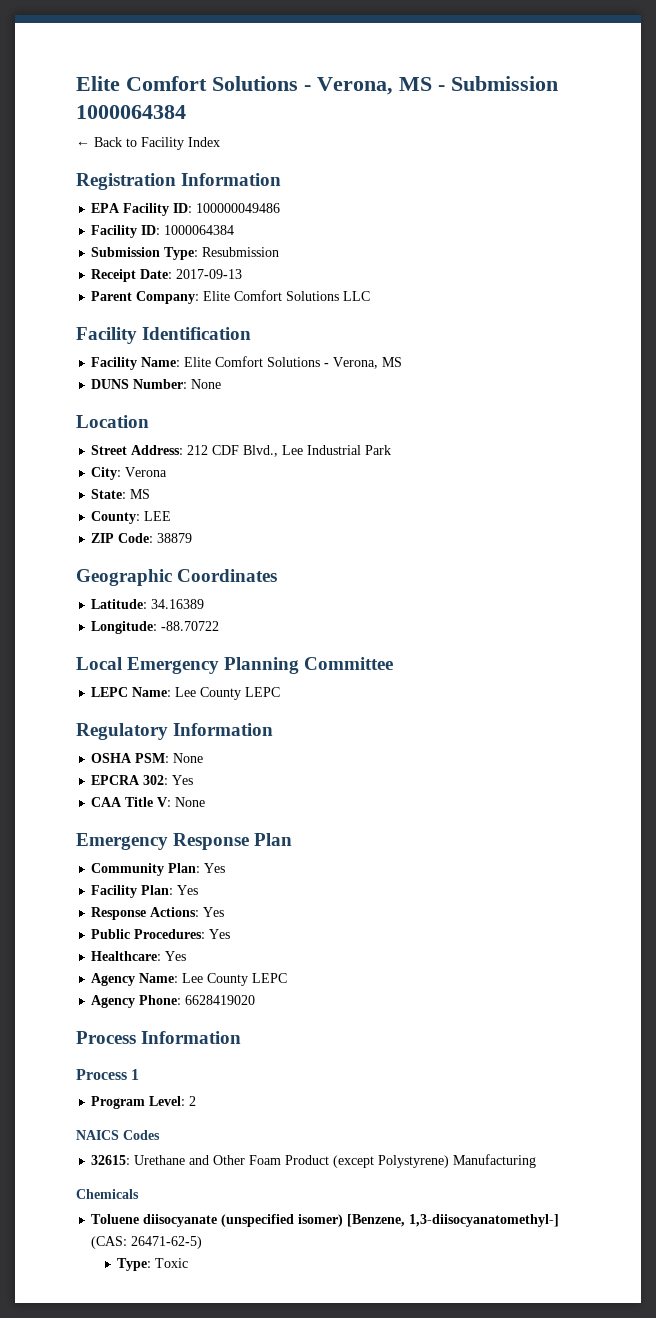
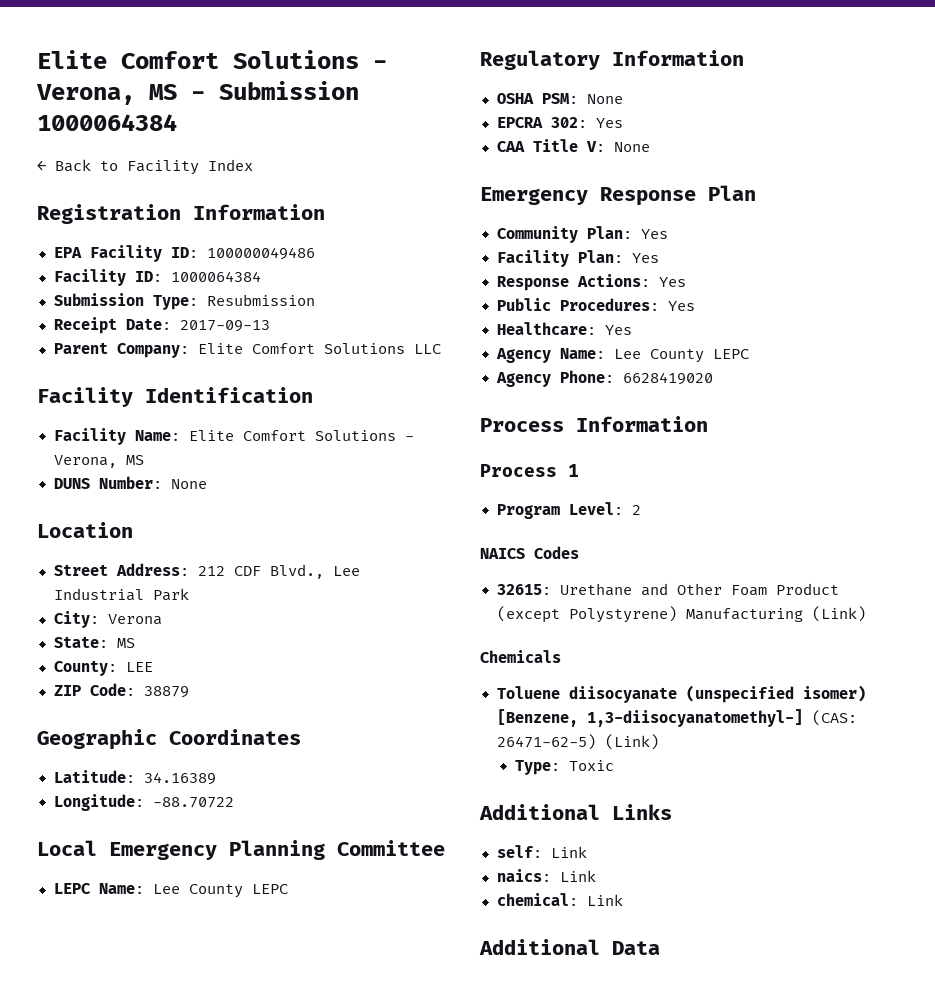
- 32615: Urethane and Other Foam Product (except Polystyrene) Manufacturing
+ 32615: Urethane and Other Foam Product (except Polystyrene) Manufacturing (Link)
- Toluene diisocyanate (unspecified isomer) [Benzene, 1,3-diisocyanatomethyl-] (CAS: 26471-62-5)
+ Toluene diisocyanate (unspecified isomer) [Benzene, 1,3-diisocyanatomethyl-] (CAS: 26471-62-5) (Link)
+ Additional Links
+ self: Link
+ naics: Link
+ chemical: Link
+ Additional Data

